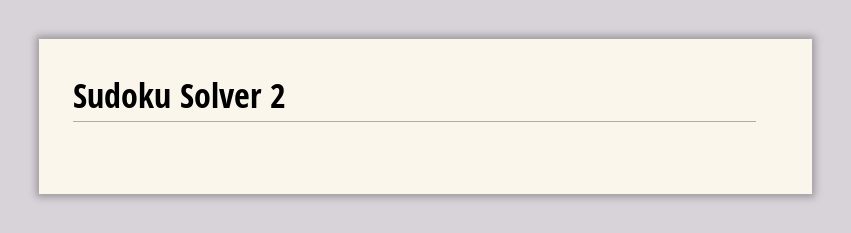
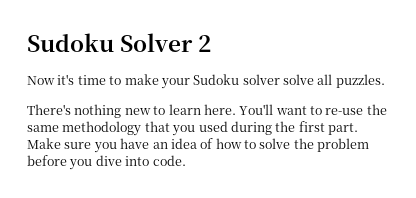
+ Now it's time to make your Sudoku solver solve all puzzles.
+ There's nothing new to learn here. You'll want to re-use the same methodology that you used during the first part. Make sure you have an idea of how to solve the problem before you dive into code.

